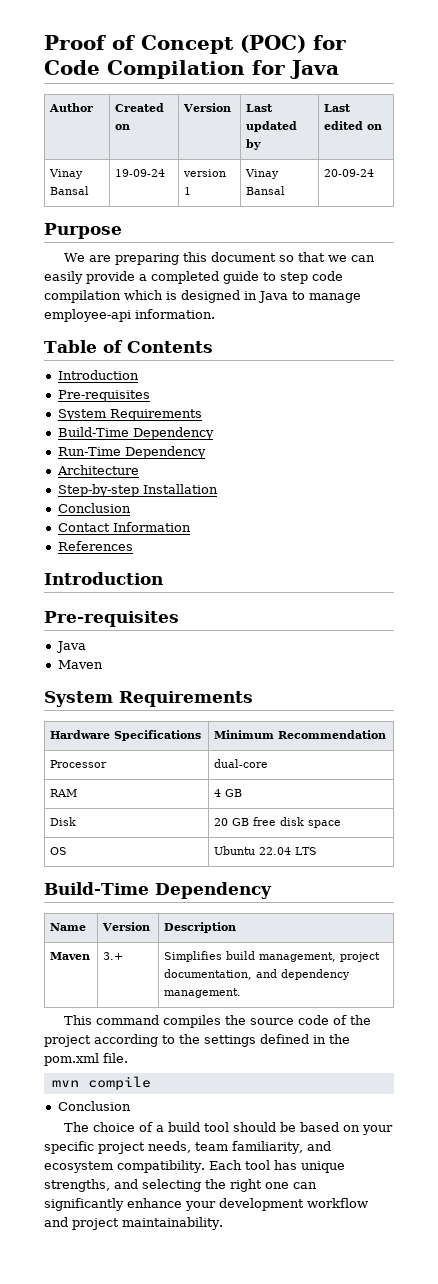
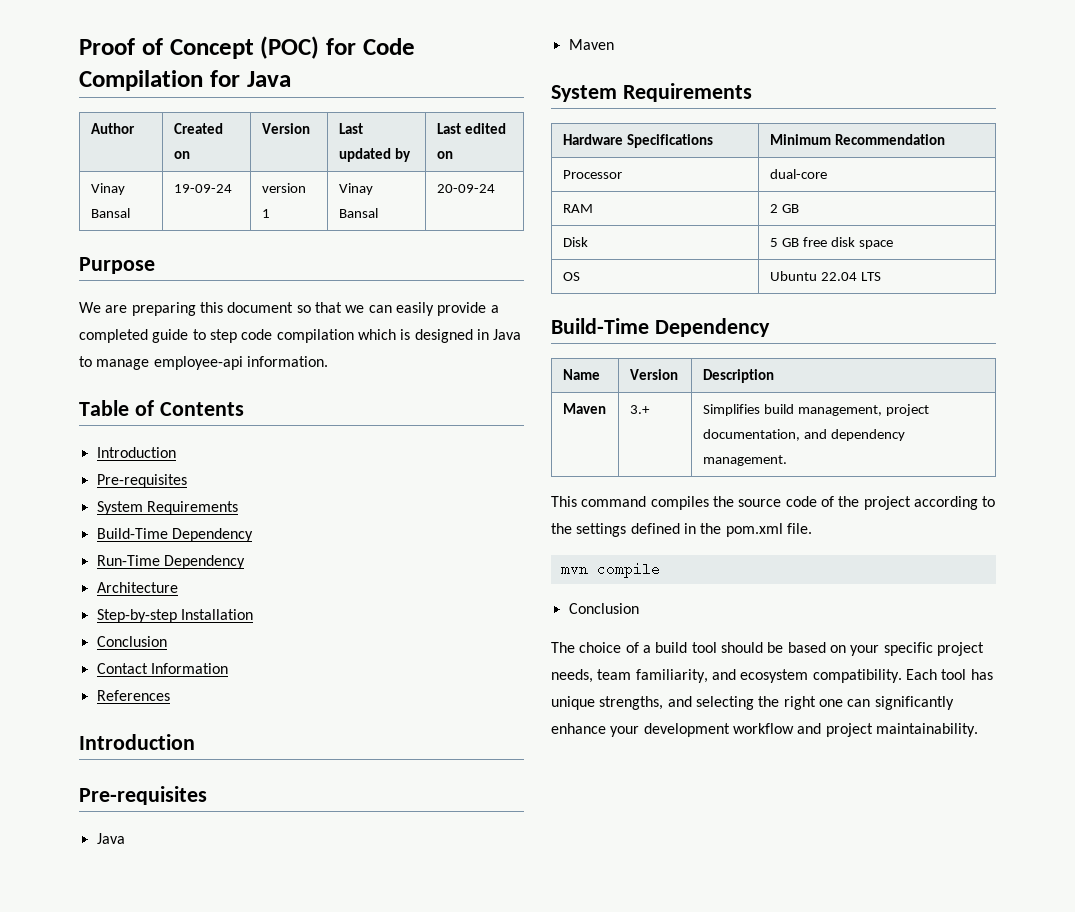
- RAM | 4 GB
+ RAM | 2 GB
- Disk | 20 GB free disk space
+ Disk | 5 GB free disk space

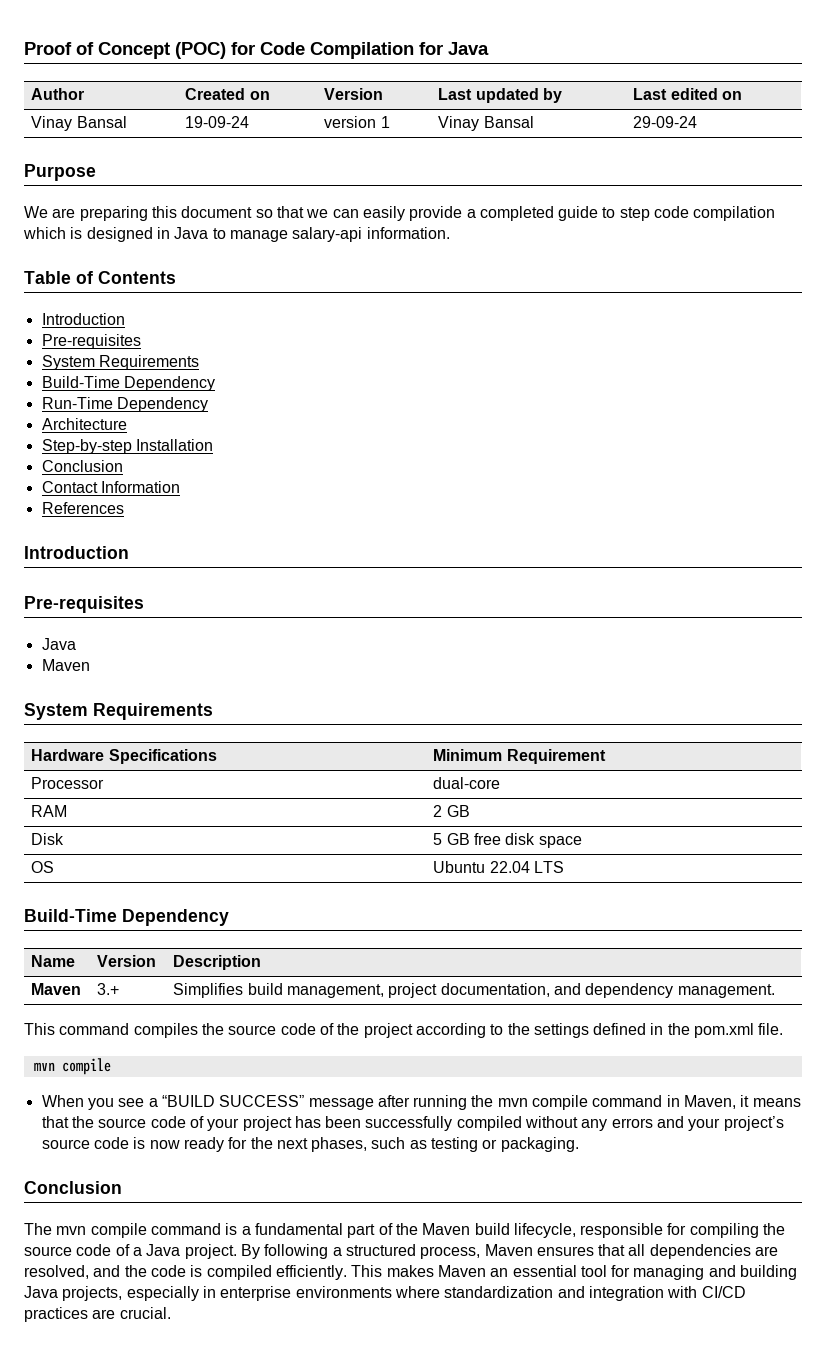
- Vinay Bansal | 19-09-24 | version 1 | Vinay Bansal | 20-09-24
+ Vinay Bansal | 19-09-24 | version 1 | Vinay Bansal | 29-09-24
- We are preparing this document so that we can easily provide a completed guide to step code compilation which is designed in Java to manage employee-api information.
+ We are preparing this document so that we can easily provide a completed guide to step code compilation which is designed in Java to manage salary-api information.
- Hardware Specifications | Minimum Recommendation
+ Hardware Specifications | Minimum Requirement
  This command compiles the source code of the project according to the settings defined in the pom.xml file.
  mvn compile
+ When you see a “BUILD SUCCESS” message after running the mvn compile command in Maven, it means that the source code of your project has been successfully compiled without any errors and your project’s source code is now ready for the next phases, such as testing or packaging.
  Conclusion
- The choice of a build tool should be based on your specific project needs, team familiarity, and ecosystem compatibility. Each tool has unique strengths, and selecting the right one can significantly enhance your development workflow and project maintainability.
+ The mvn compile command is a fundamental part of the Maven build lifecycle, responsible for compiling the source code of a Java project. By following a structured process, Maven ensures that all dependencies are resolved, and the code is compiled efficiently. This makes Maven an essential tool for managing and building Java projects, especially in enterprise environments where standardization and integration with CI/CD practices are crucial.

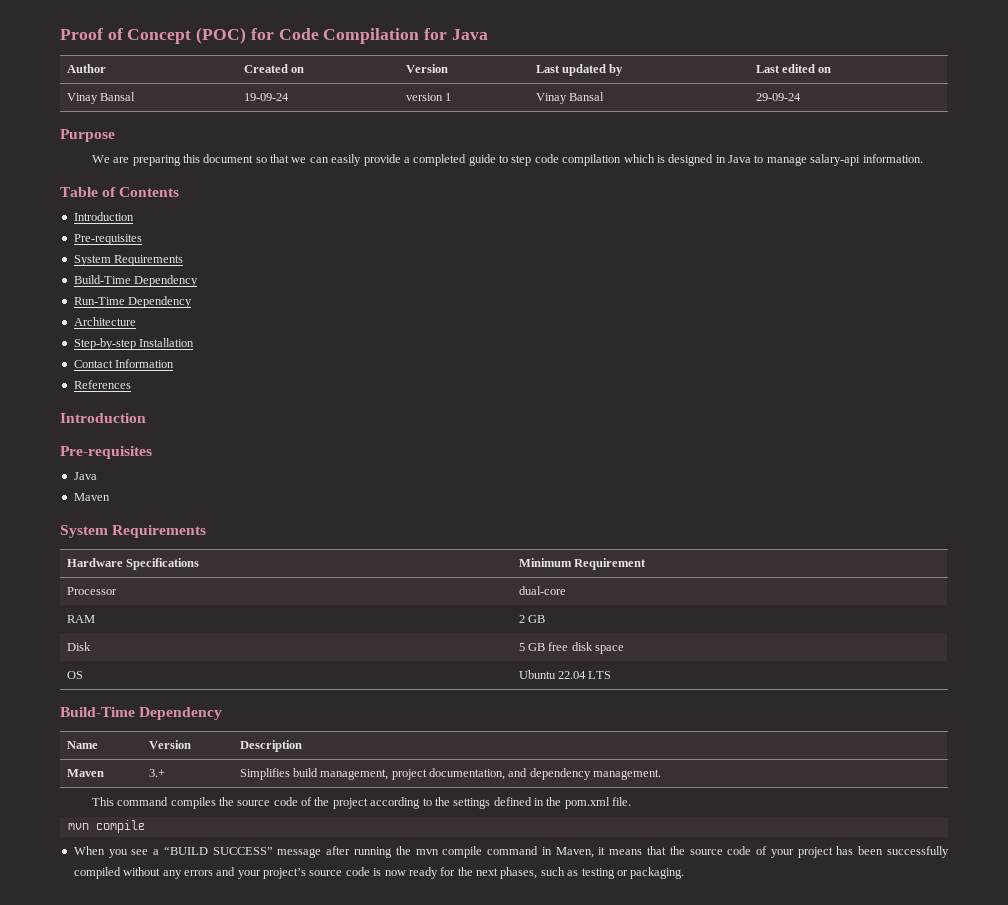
  Step-by-step Installation
- Conclusion
  When you see a “BUILD SUCCESS” message after running the mvn compile command in Maven, it means that the source code of your project has been successfully compiled without any errors and your project’s source code is now ready for the next phases, such as testing or packaging.
- Conclusion
- The mvn compile command is a fundamental part of the Maven build lifecycle, responsible for compiling the source code of a Java project. By following a structured process, Maven ensures that all dependencies are resolved, and the code is compiled efficiently. This makes Maven an essential tool for managing and building Java projects, especially in enterprise environments where standardization and integration with CI/CD practices are crucial.

